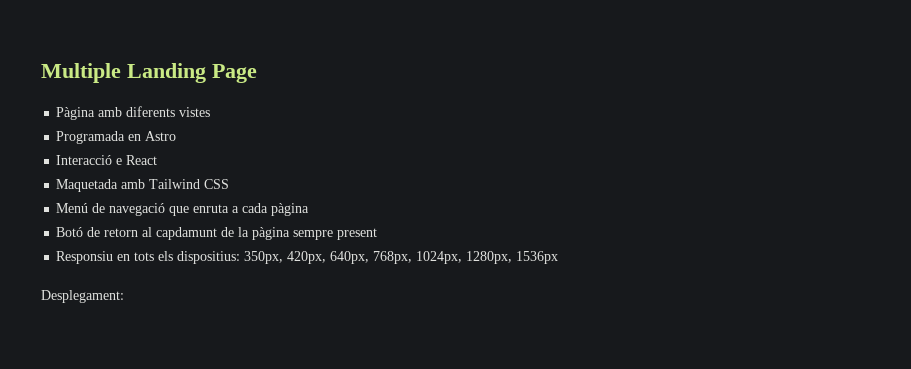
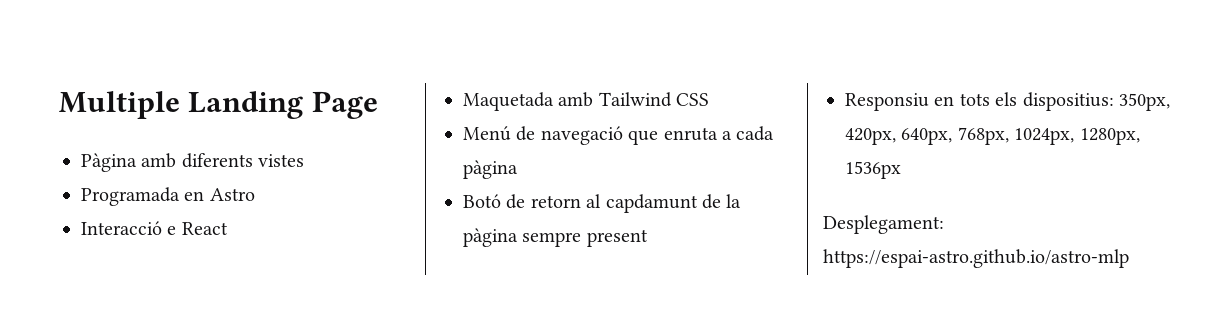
- Desplegament:
+ Desplegament: https://espai-astro.github.io/astro-mlp

